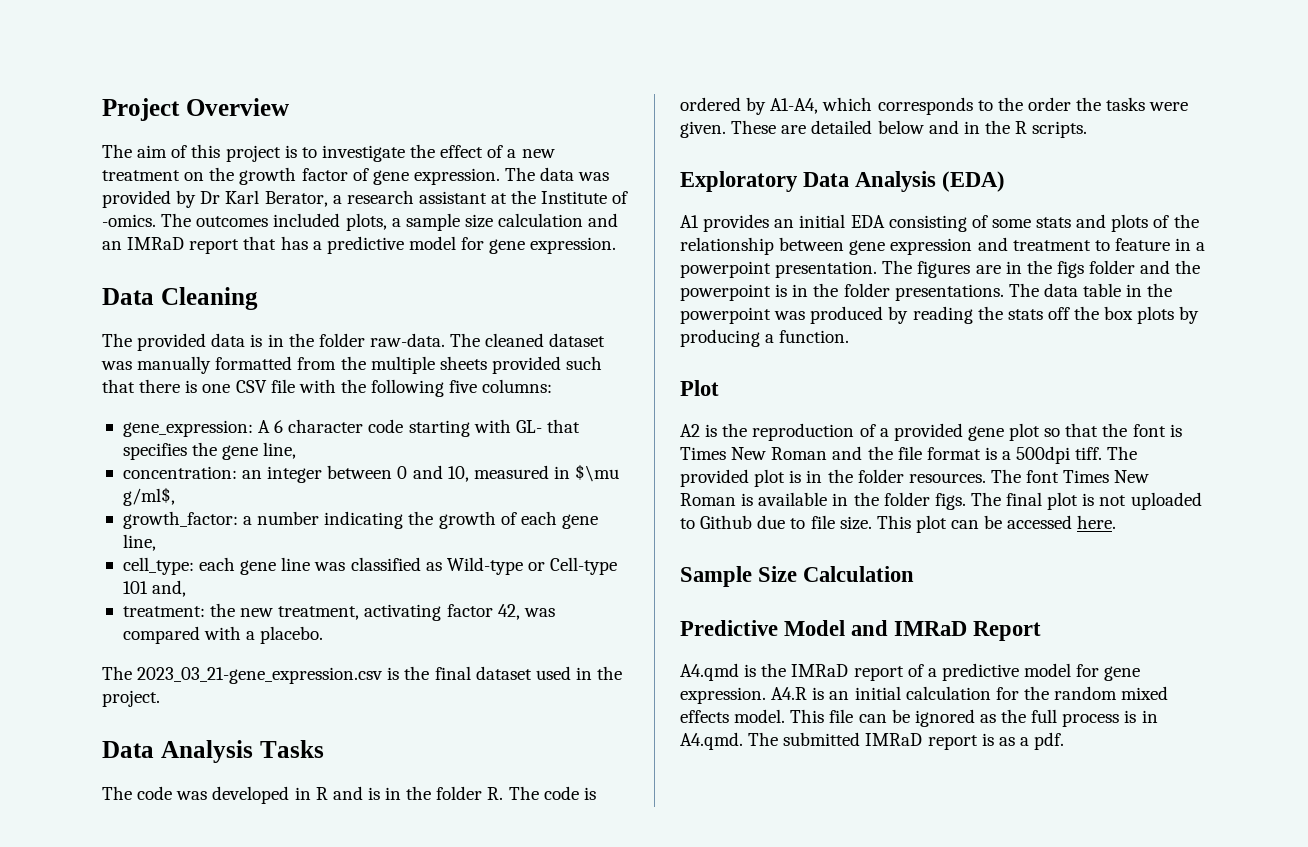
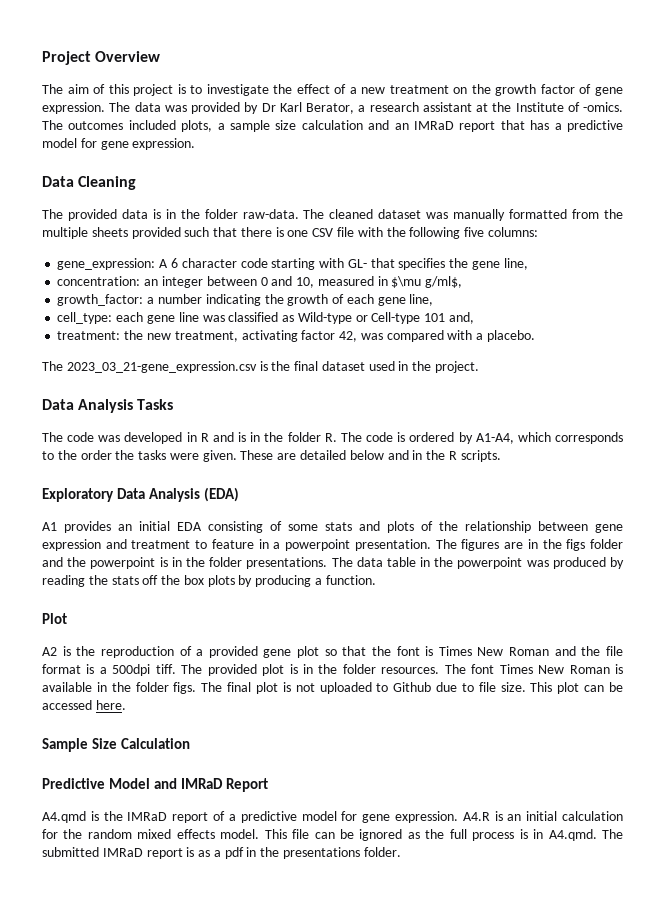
- This file can be ignored as the full process is in A4.qmd. The submitted IMRaD report is as a pdf.
+ This file can be ignored as the full process is in A4.qmd. The submitted IMRaD report is as a pdf in the presentations folder.

